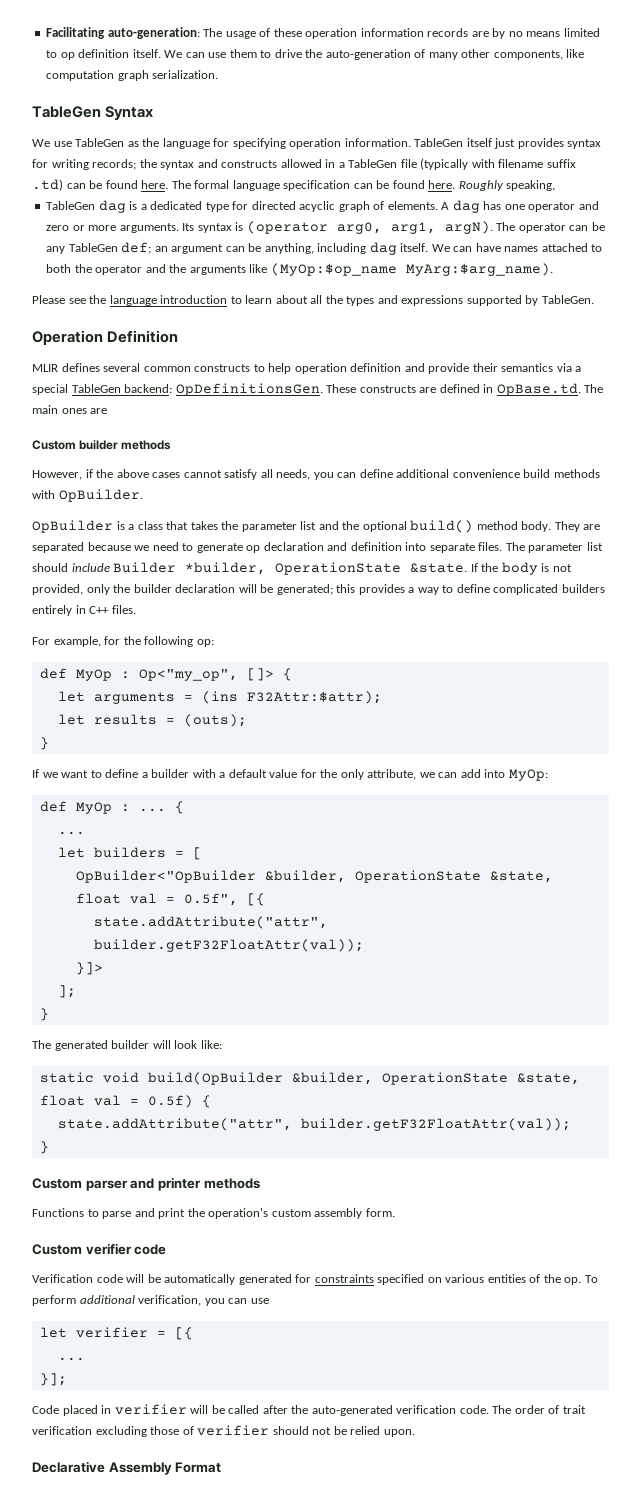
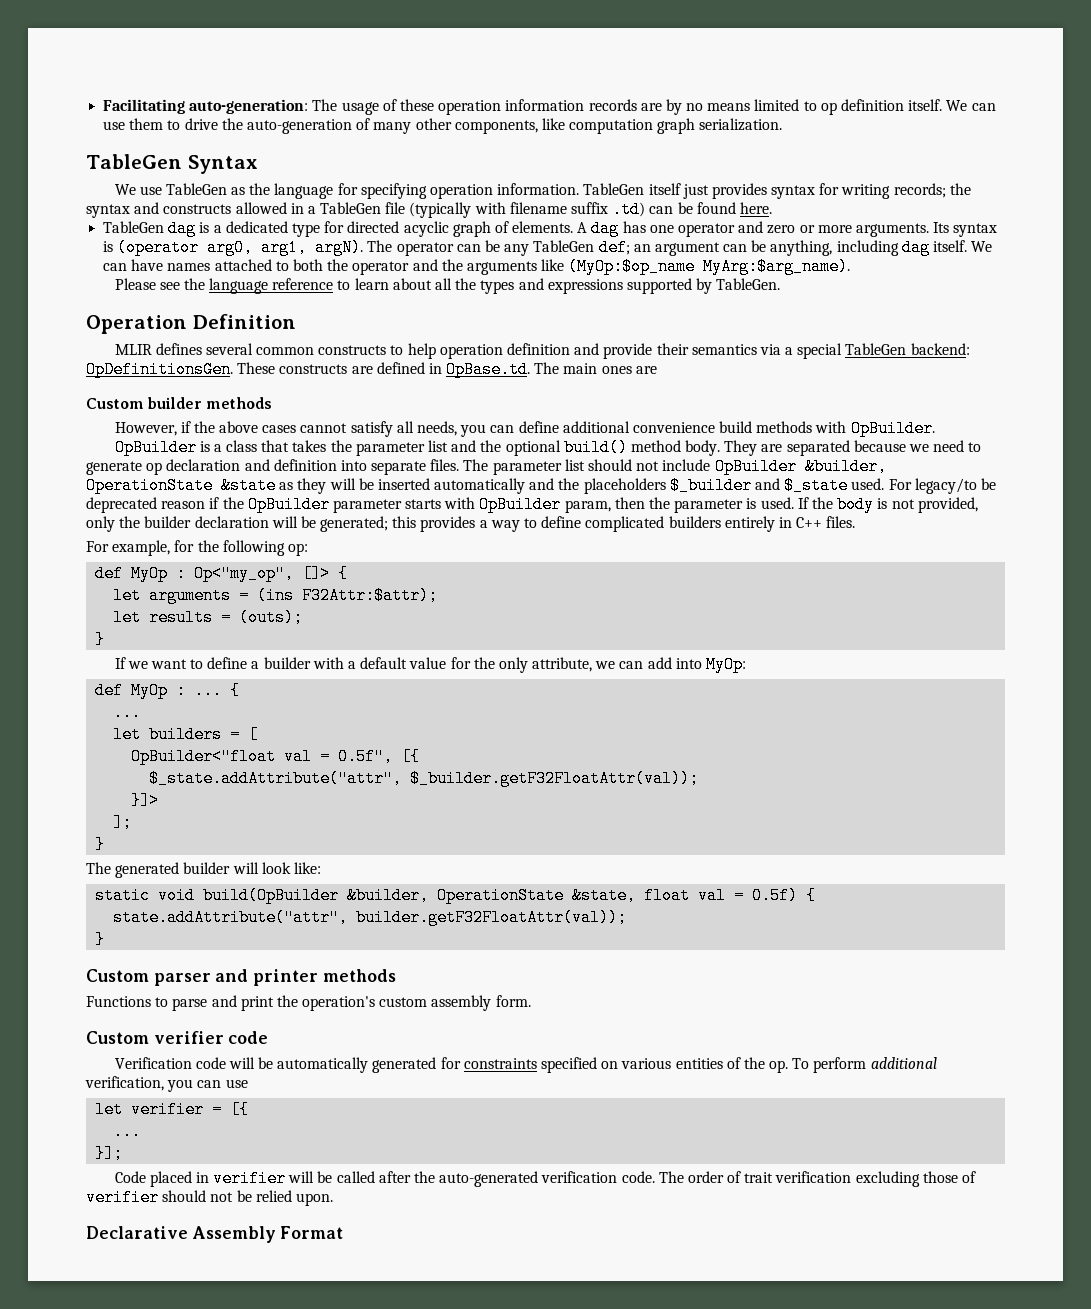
- The formal language specification can be found here. Roughly speaking,
- Please see the language introduction to learn about all the types and expressions supported by TableGen.
+ Please see the language reference to learn about all the types and expressions supported by TableGen.
- The parameter list should include Builder *builder, OperationState &state.
+ The parameter list should not include OpBuilder &builder, OperationState &state as they will be inserted automatically and the placeholders $_builder and $_state used. For legacy/to be deprecated reason if the OpBuilder parameter starts with OpBuilder param, then the parameter is used.
- OpBuilder<"OpBuilder &builder, OperationState &state, float val = 0.5f", [{
- state.addAttribute("attr", builder.getF32FloatAttr(val));
+ OpBuilder<"float val = 0.5f", [{
+ $_state.addAttribute("attr", $_builder.getF32FloatAttr(val));

